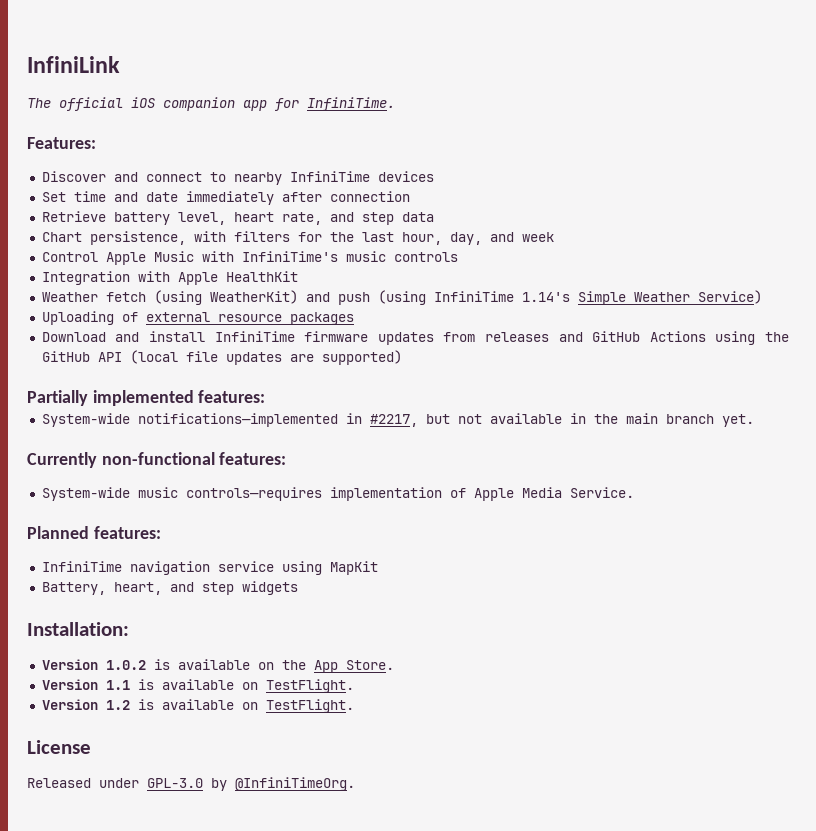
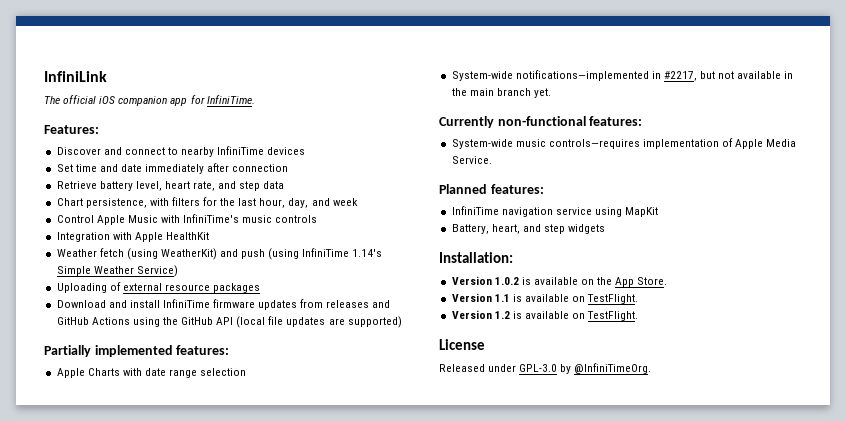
+ Apple Charts with date range selection

